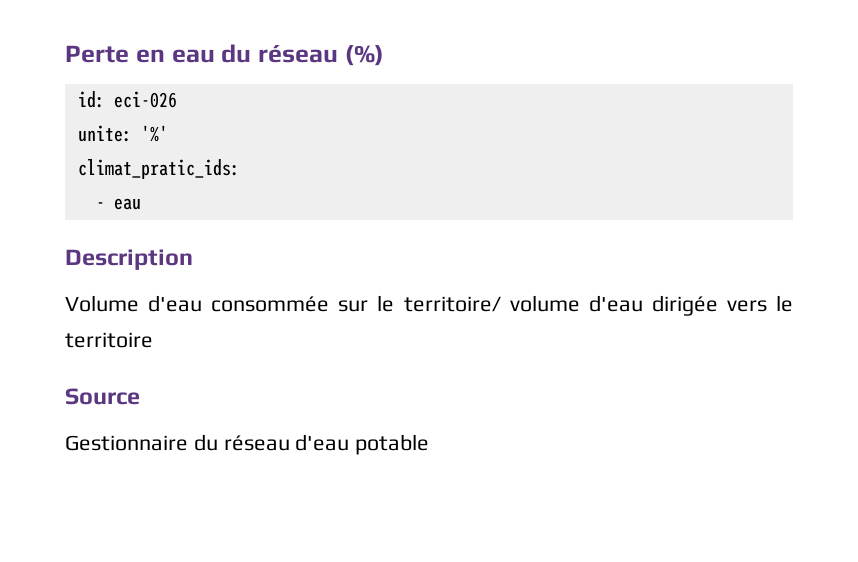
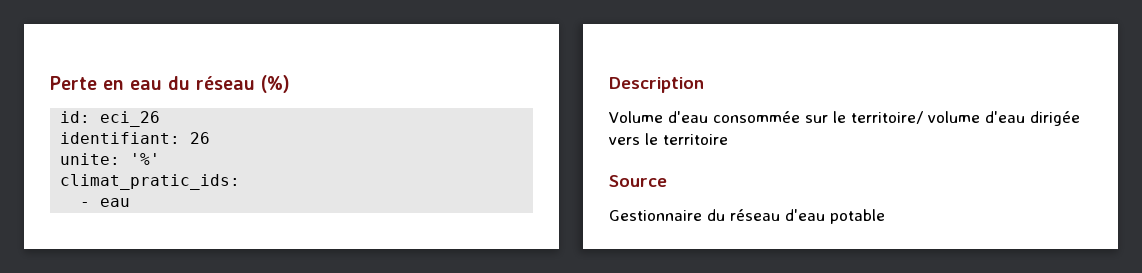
- id: eci-026
+ id: eci_26
+ identifiant: 26

